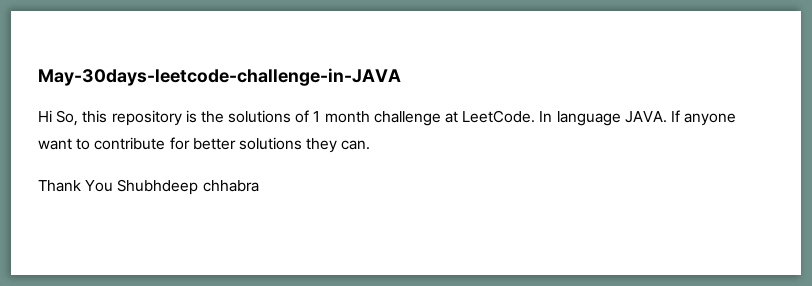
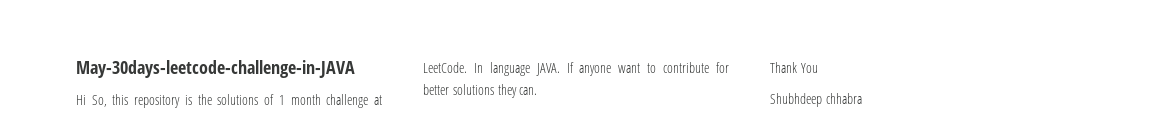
- Thank You Shubhdeep chhabra
+ Thank You
+ Shubhdeep chhabra

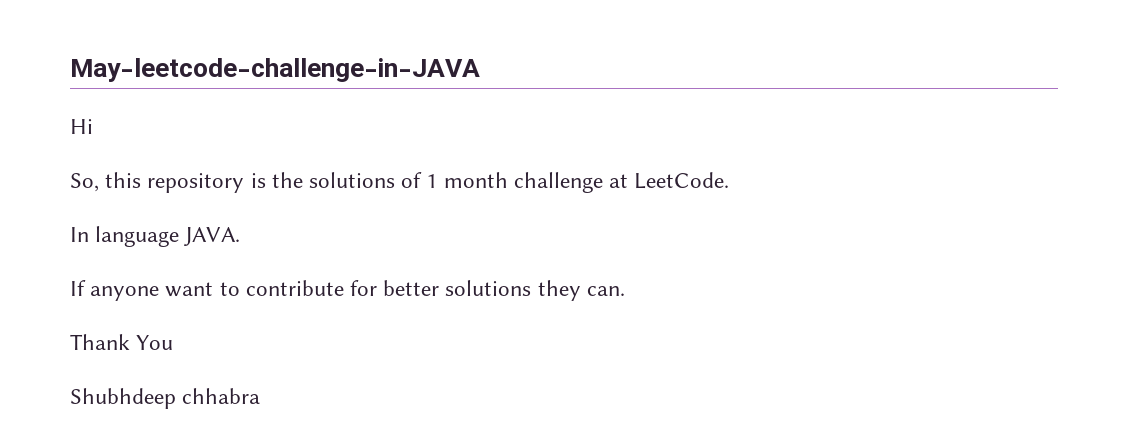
- May-30days-leetcode-challenge-in-JAVA
+ May-leetcode-challenge-in-JAVA
- Hi So, this repository is the solutions of 1 month challenge at LeetCode. In language JAVA. If anyone want to contribute for better solutions they can.
+ Hi
+ So, this repository is the solutions of 1 month challenge at LeetCode.
+ In language JAVA.
+ If anyone want to contribute for better solutions they can.

